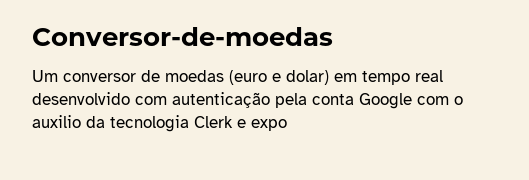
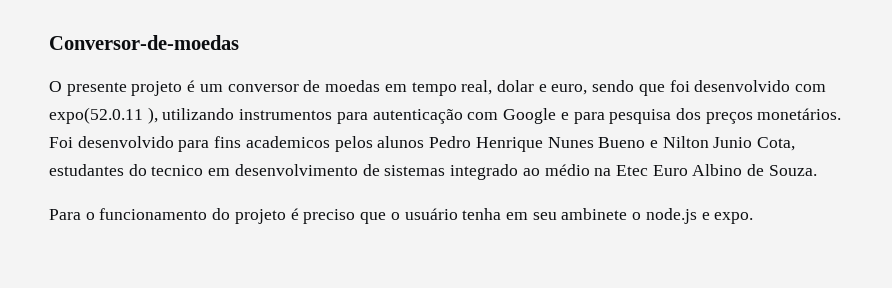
- Um conversor de moedas (euro e dolar) em tempo real desenvolvido com autenticação pela conta Google com o auxilio da tecnologia Clerk e expo
+ O presente projeto é um conversor de moedas em tempo real, dolar e euro, sendo que foi desenvolvido com expo(52.0.11 ), utilizando instrumentos para autenticação com Google e para pesquisa dos preços monetários. Foi desenvolvido para fins academicos pelos alunos Pedro Henrique Nunes Bueno e Nilton Junio Cota, estudantes do tecnico em desenvolvimento de sistemas integrado ao médio na Etec Euro Albino de Souza.
+ Para o funcionamento do projeto é preciso que o usuário tenha em seu ambinete o node.js e expo.

